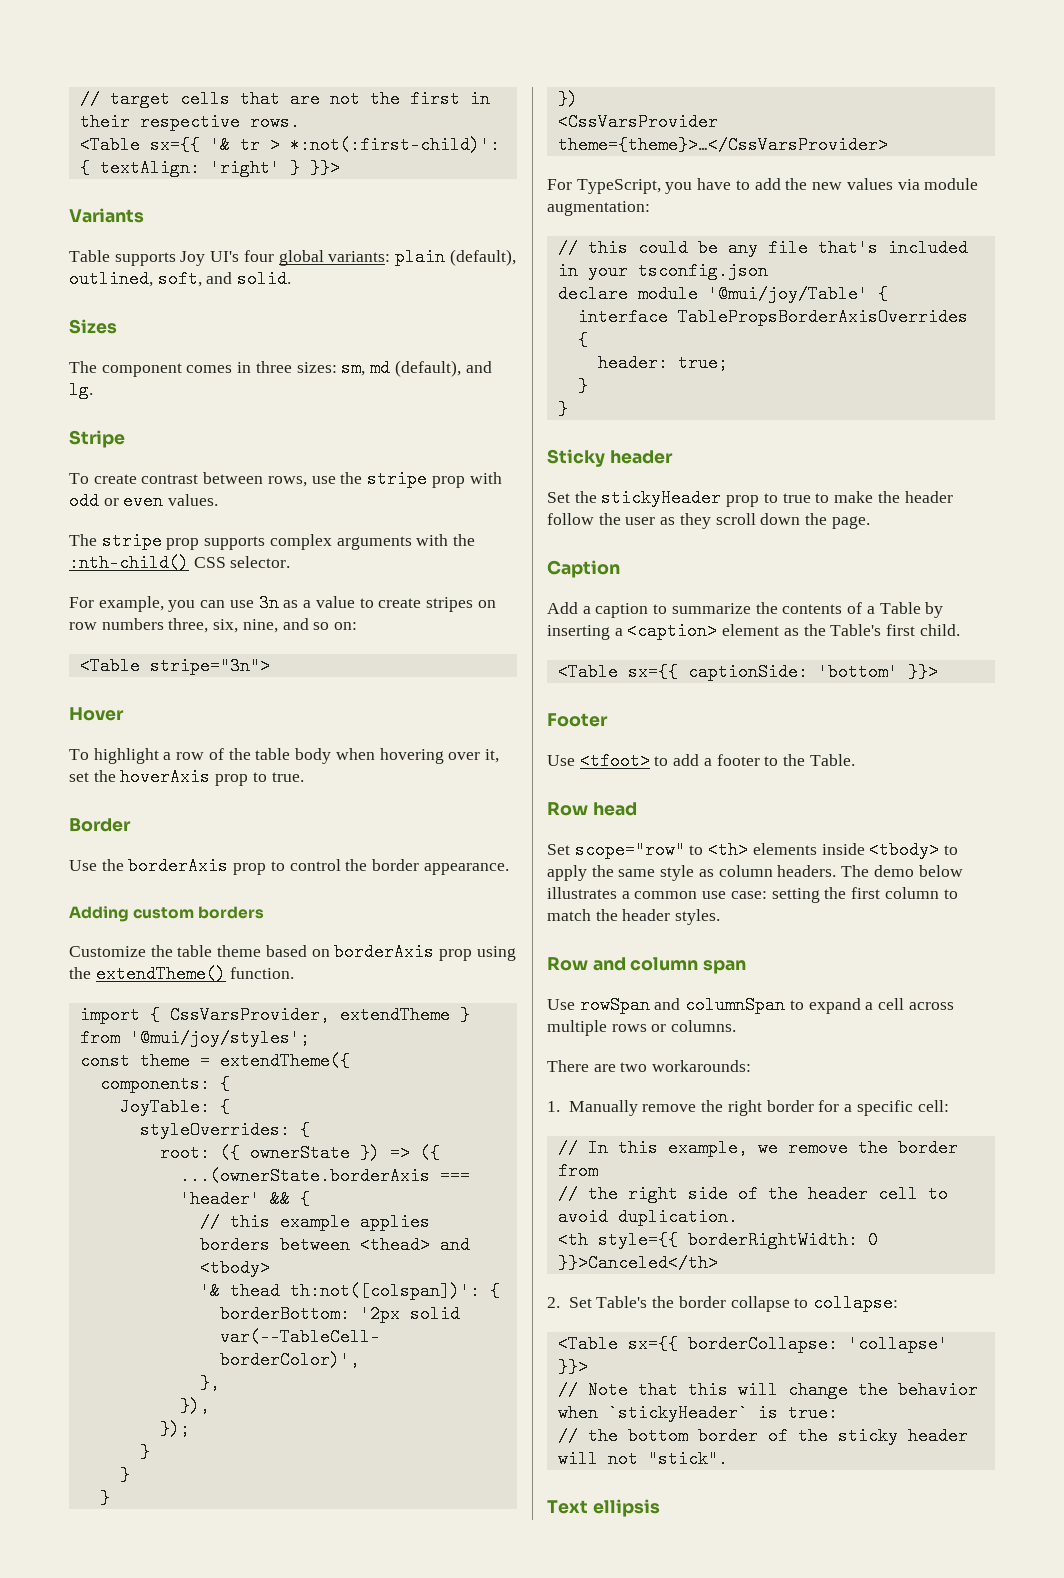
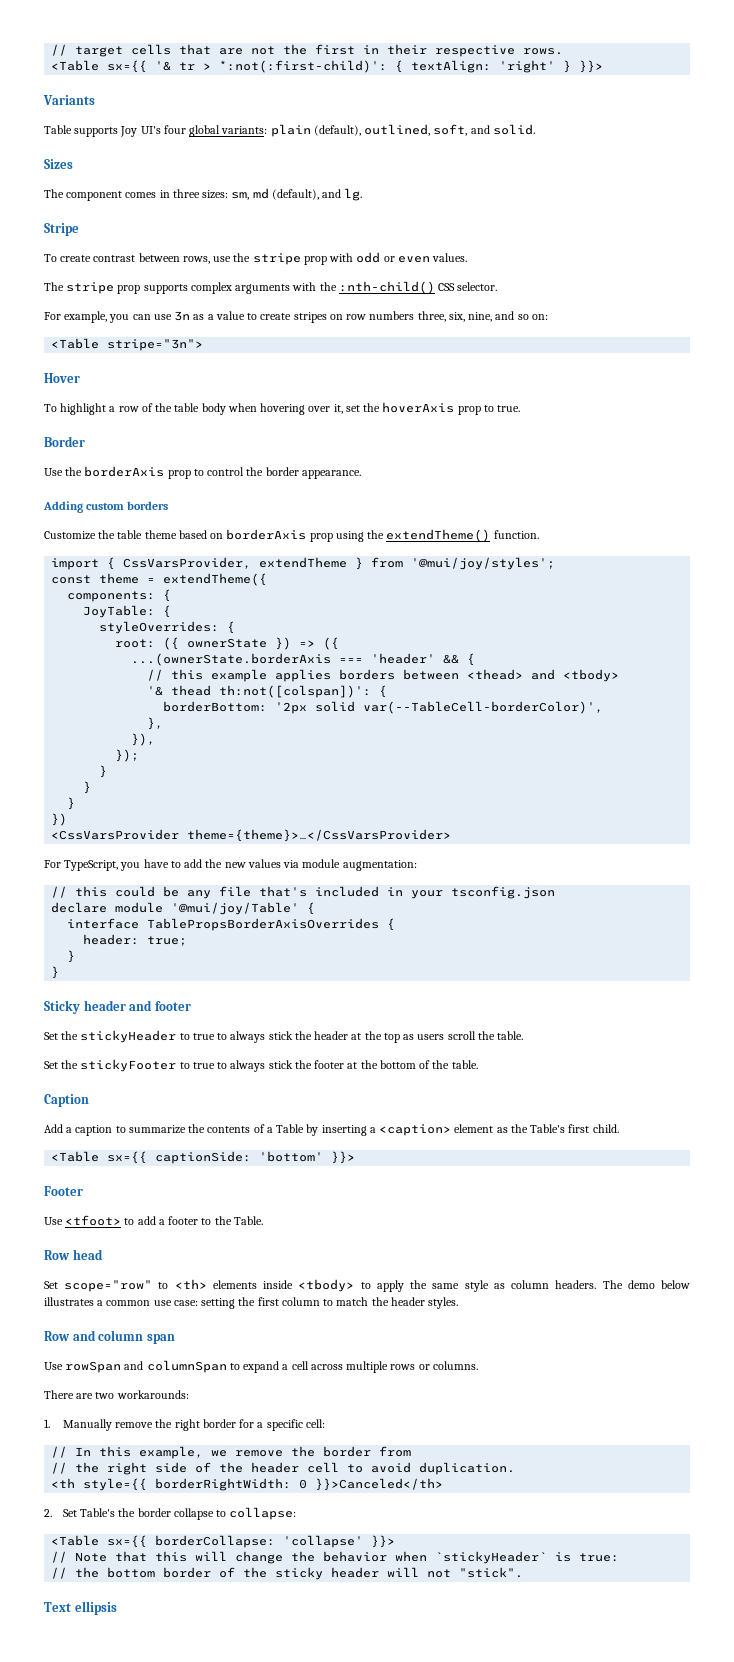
- Sticky header
+ Sticky header and footer
- Set the stickyHeader prop to true to make the header follow the user as they scroll down the page.
+ Set the stickyHeader to true to always stick the header at the top as users scroll the table.
+ Set the stickyFooter to true to always stick the footer at the bottom of the table.

